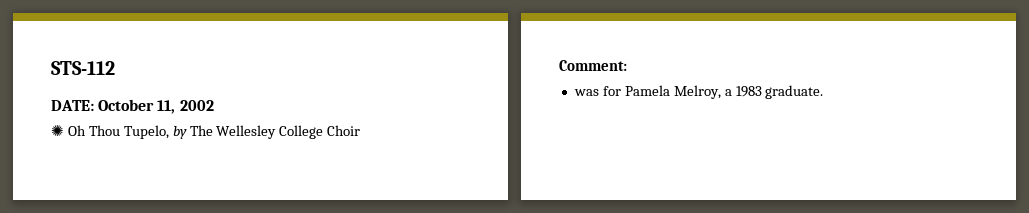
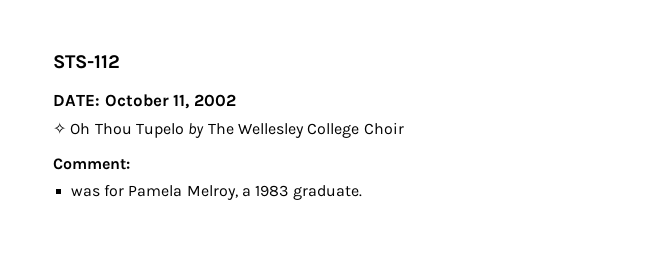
- ✺ Oh Thou Tupelo, by The Wellesley College Choir
+ ✧ Oh Thou Tupelo by The Wellesley College Choir

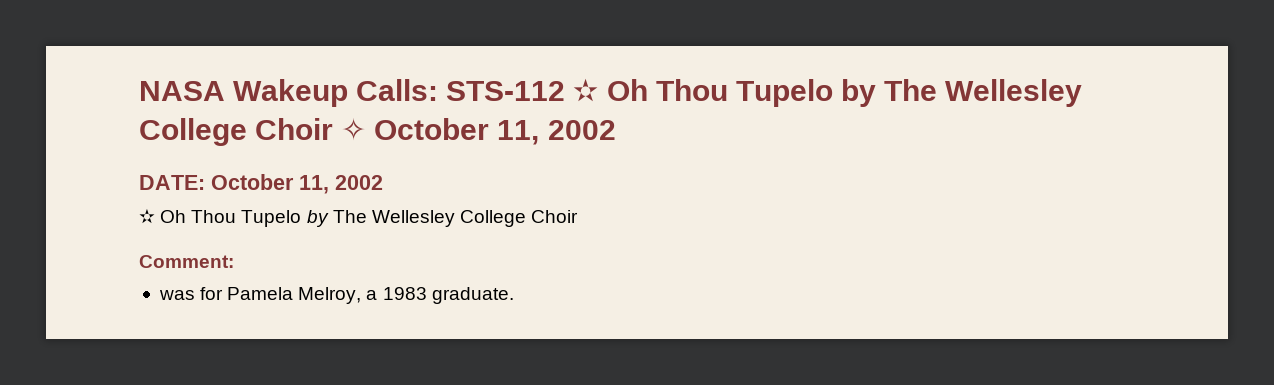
- STS-112
+ NASA Wakeup Calls: STS-112 ✫ Oh Thou Tupelo by The Wellesley College Choir ✧ October 11, 2002
  DATE: October 11, 2002
- ✧ Oh Thou Tupelo by The Wellesley College Choir
+ ✫ Oh Thou Tupelo by The Wellesley College Choir

